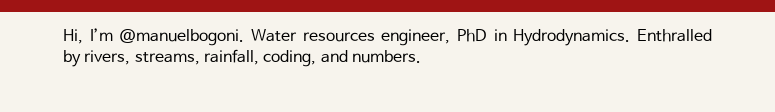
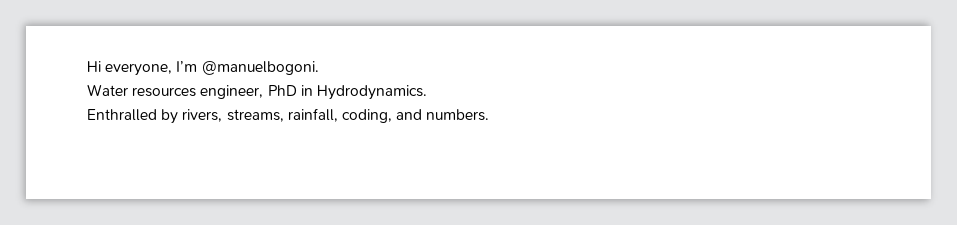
- Hi, I’m @manuelbogoni. Water resources engineer, PhD in Hydrodynamics. Enthralled by rivers, streams, rainfall, coding, and numbers.
+ Hi everyone, I’m @manuelbogoni.
+ Water resources engineer, PhD in Hydrodynamics.
+ Enthralled by rivers, streams, rainfall, coding, and numbers.

